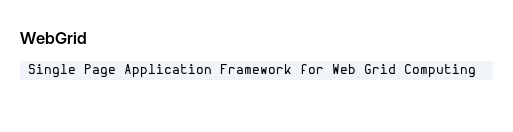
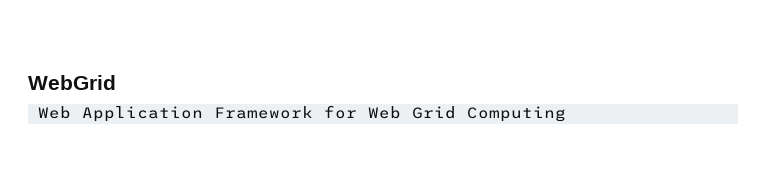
- Single Page Application Framework for Web Grid Computing
+ Web Application Framework for Web Grid Computing

